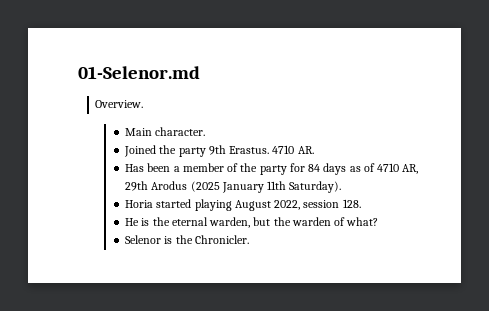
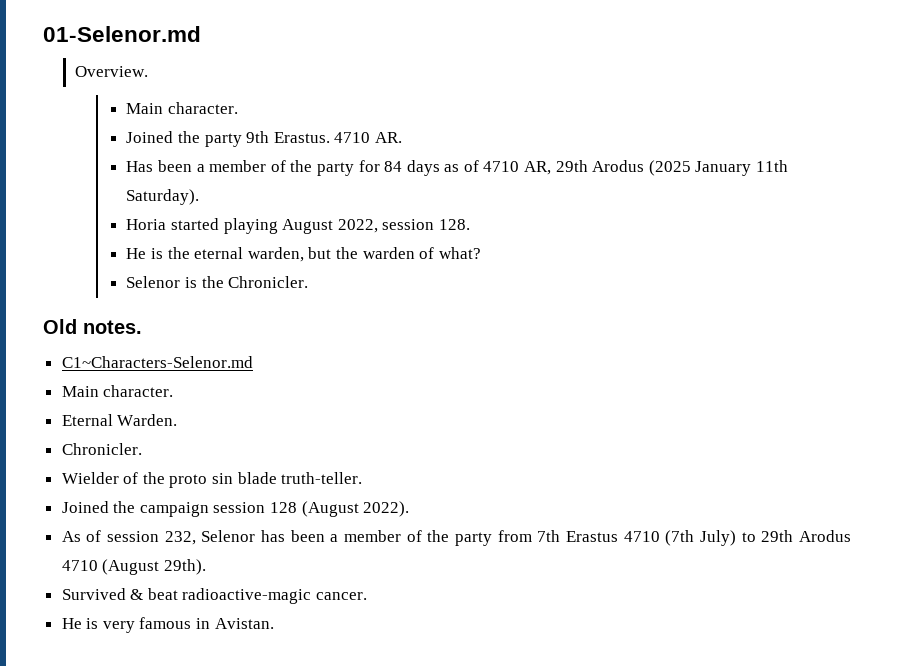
+ Old notes.
+ C1~Characters-Selenor.md
+ Main character.
+ Eternal Warden.
+ Chronicler.
+ Wielder of the proto sin blade truth-teller.
+ Joined the campaign session 128 (August 2022).
+ As of session 232, Selenor has been a member of the party from 7th Erastus 4710 (7th July) to 29th Arodus 4710 (August 29th).
+ Survived & beat radioactive-magic cancer.
+ He is very famous in Avistan.

